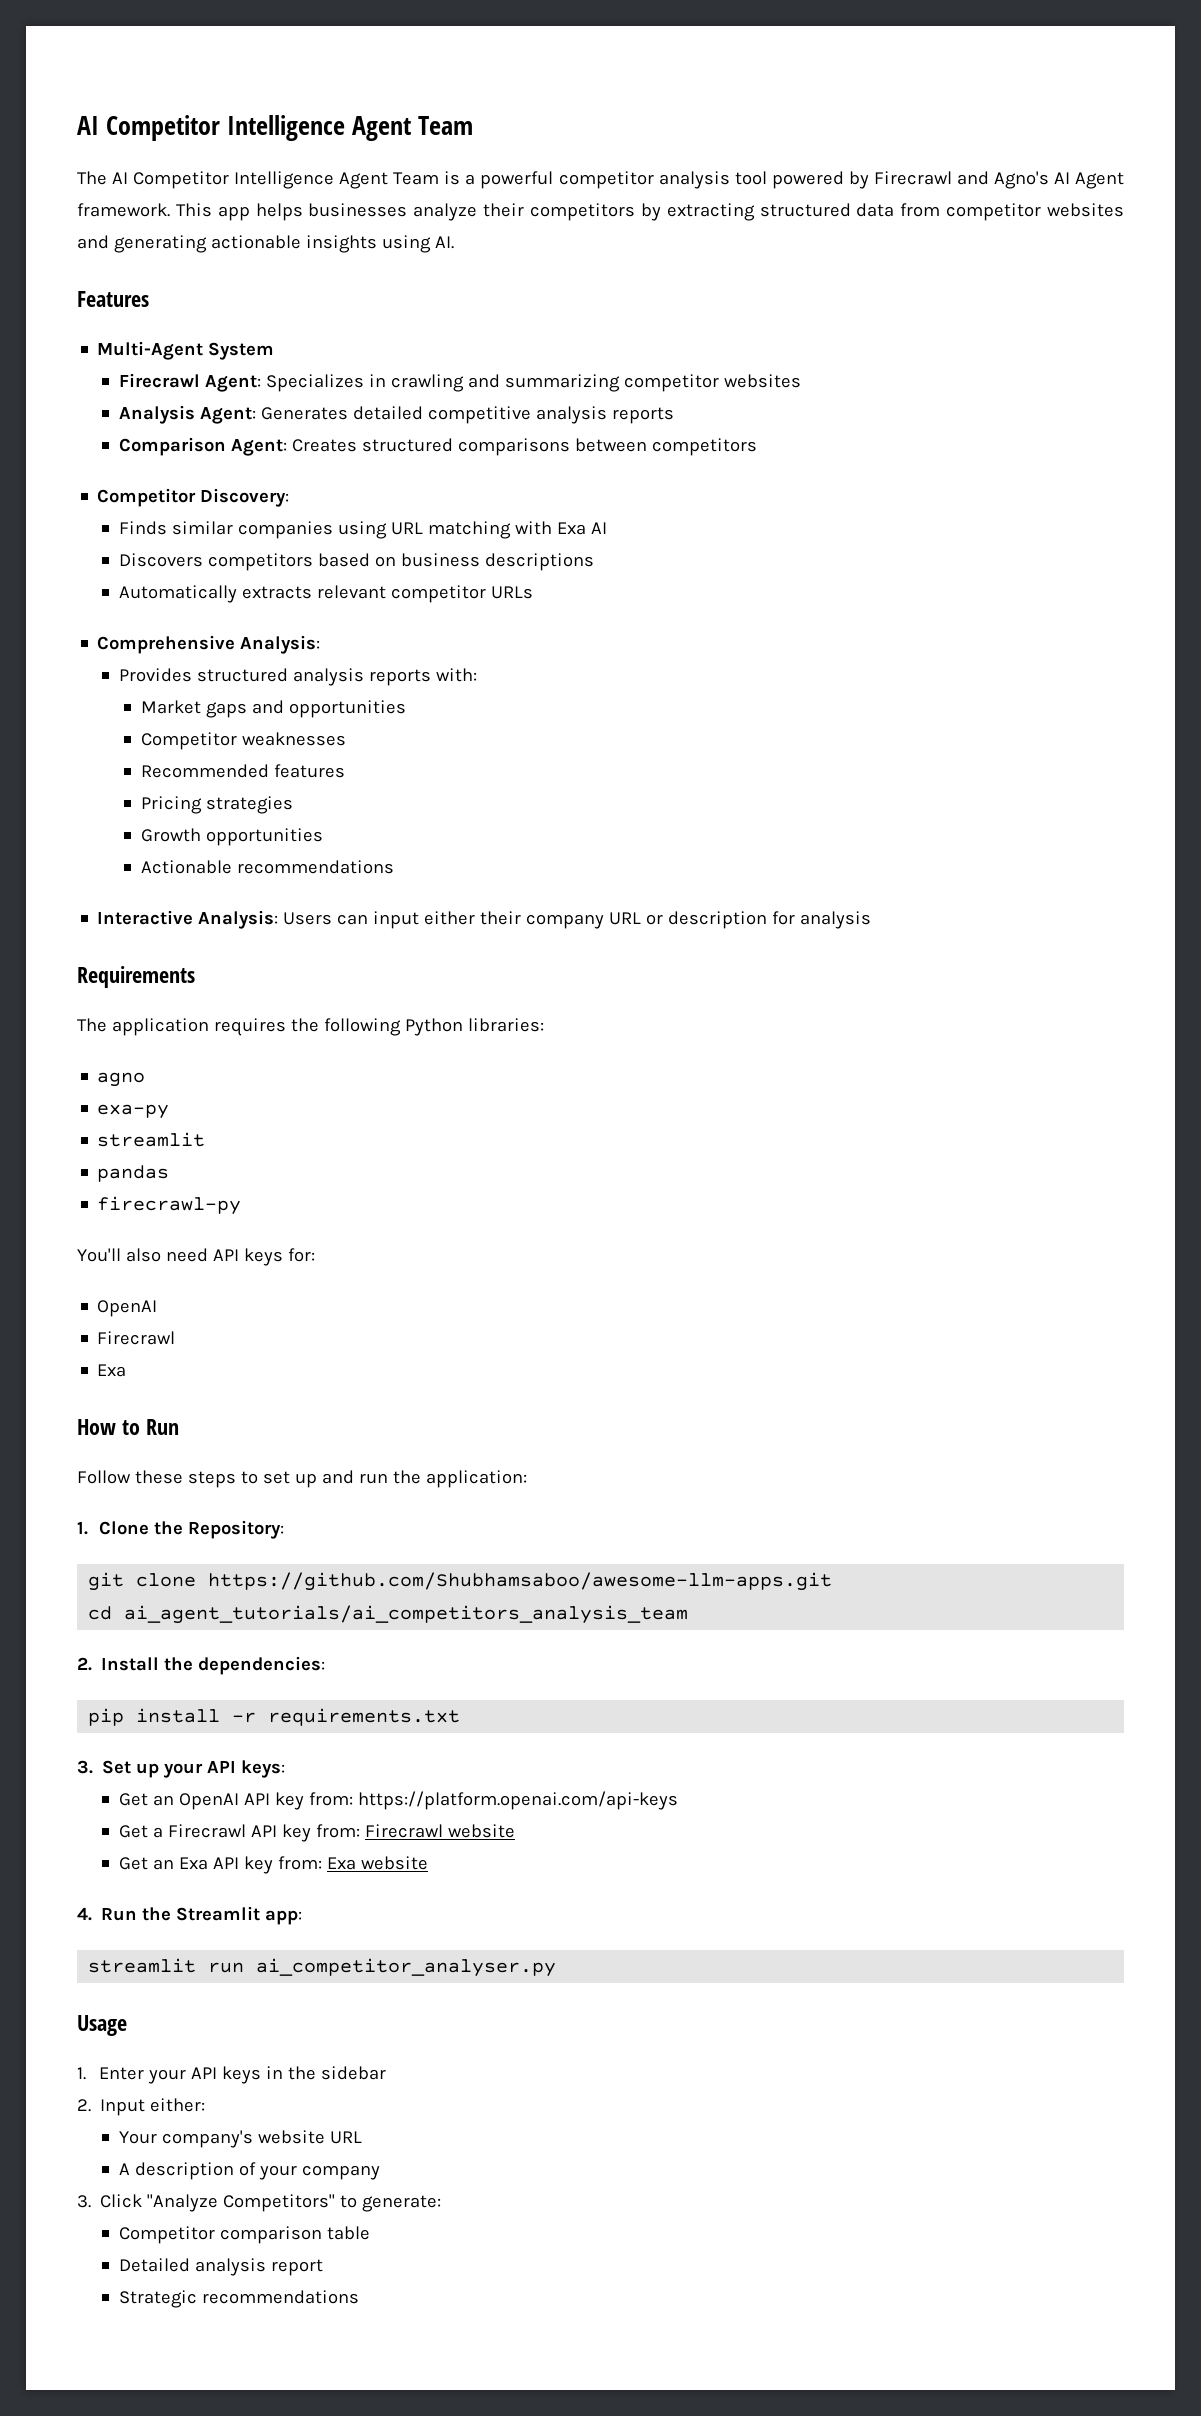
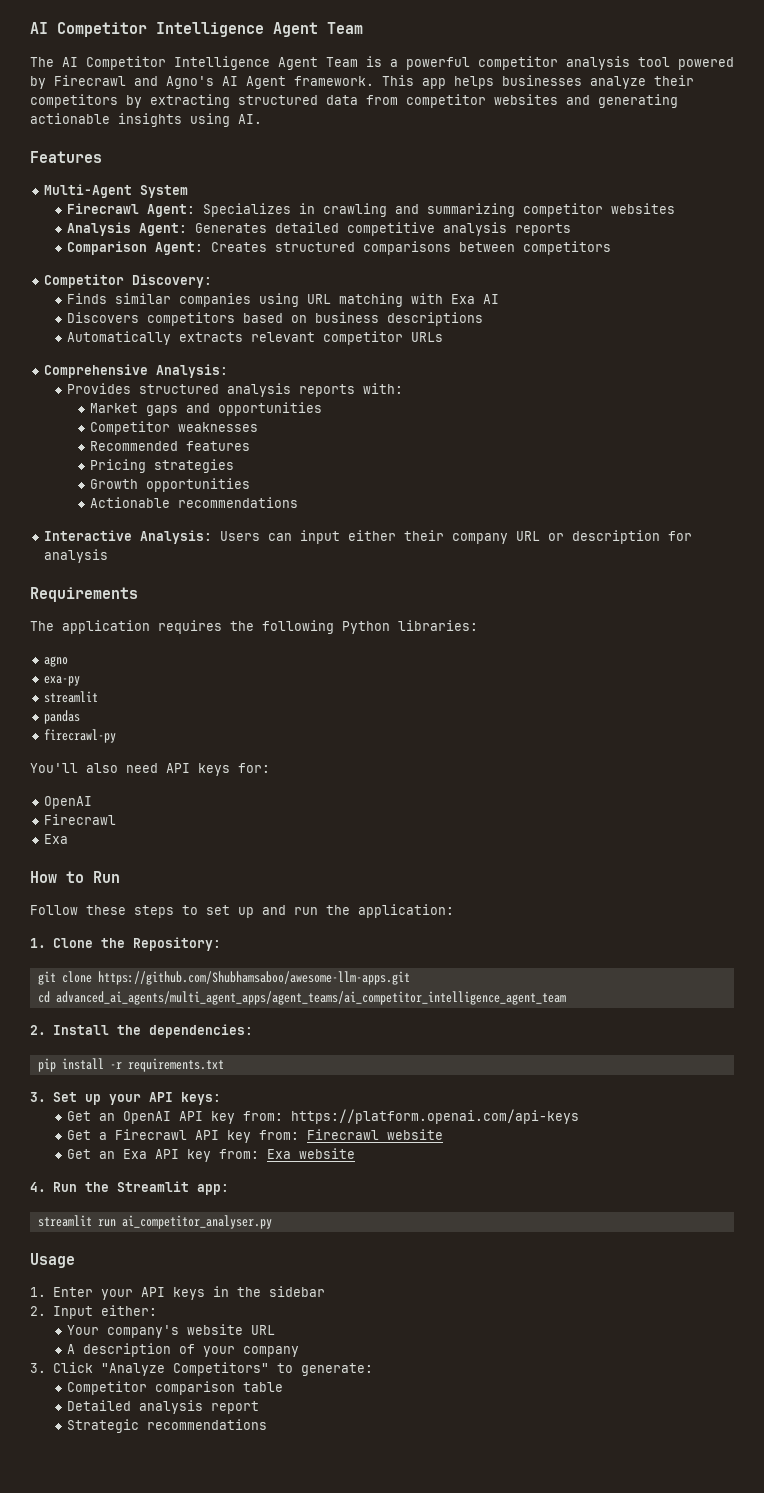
- cd ai_agent_tutorials/ai_competitors_analysis_team
+ cd advanced_ai_agents/multi_agent_apps/agent_teams/ai_competitor_intelligence_agent_team

